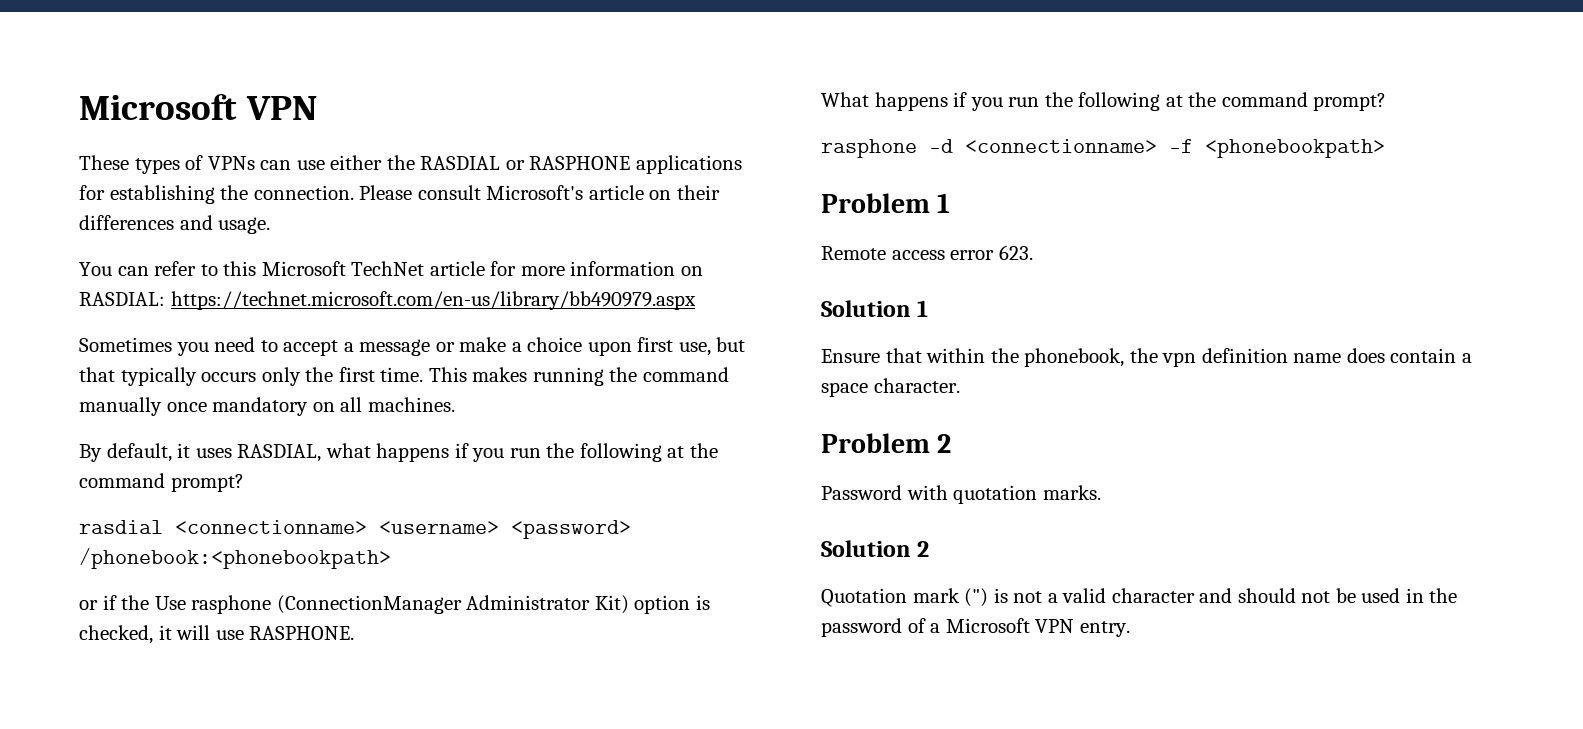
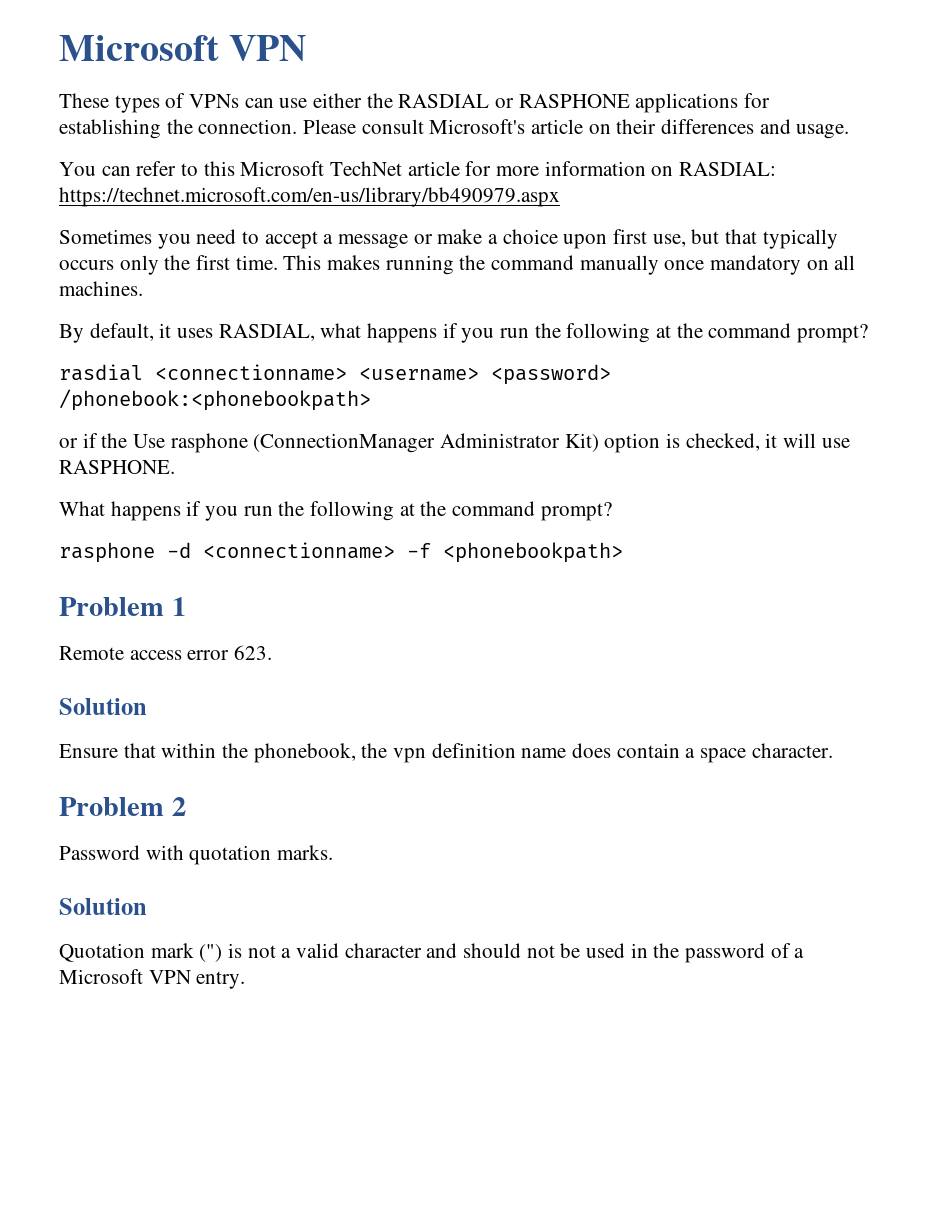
  Remote access error 623.
- Solution 1
+ Solution
  Password with quotation marks.
- Solution 2
+ Solution

